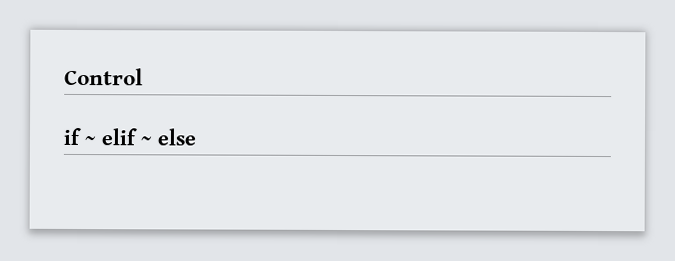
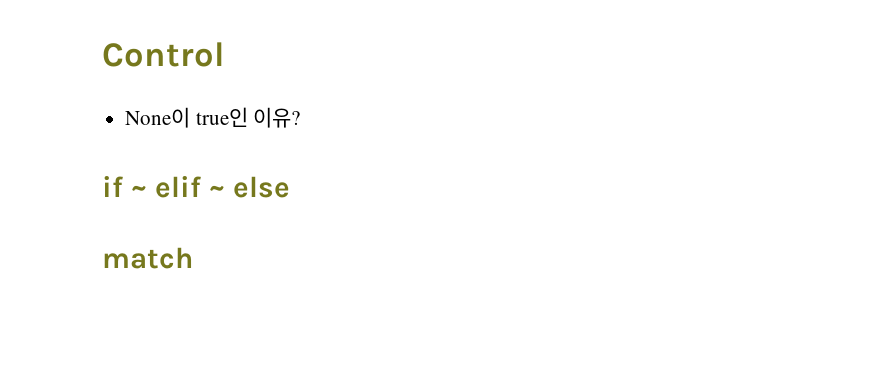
+ None이 true인 이유?
+ match

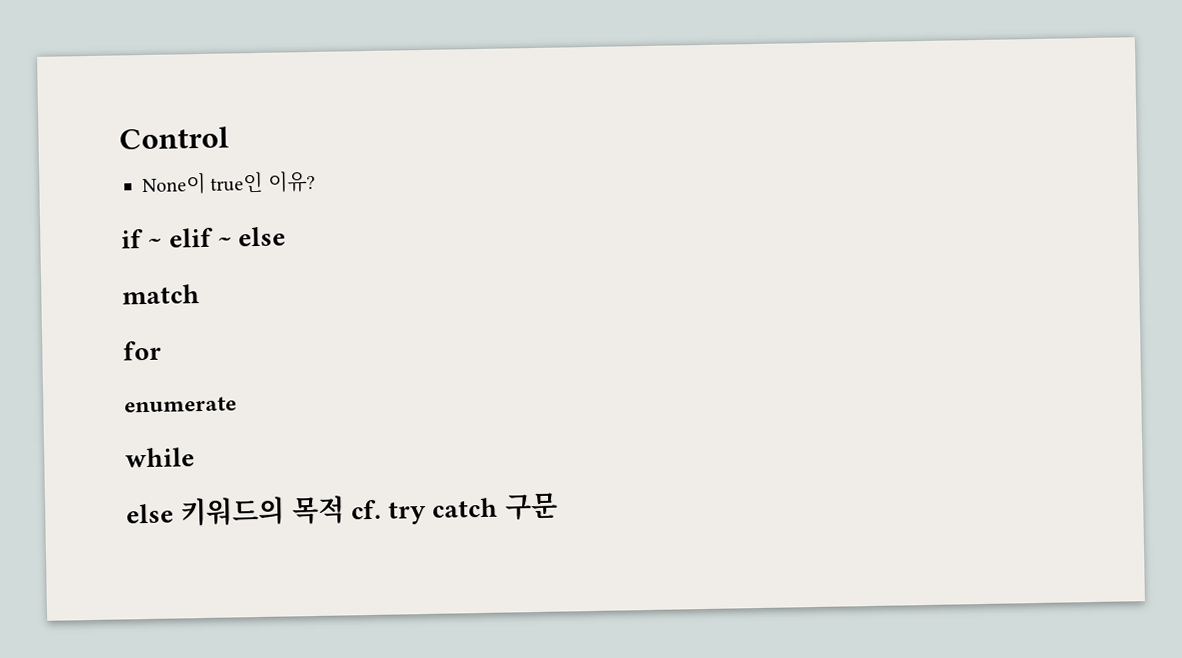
+ for
+ enumerate
+ while
+ else 키워드의 목적 cf. try catch 구문

